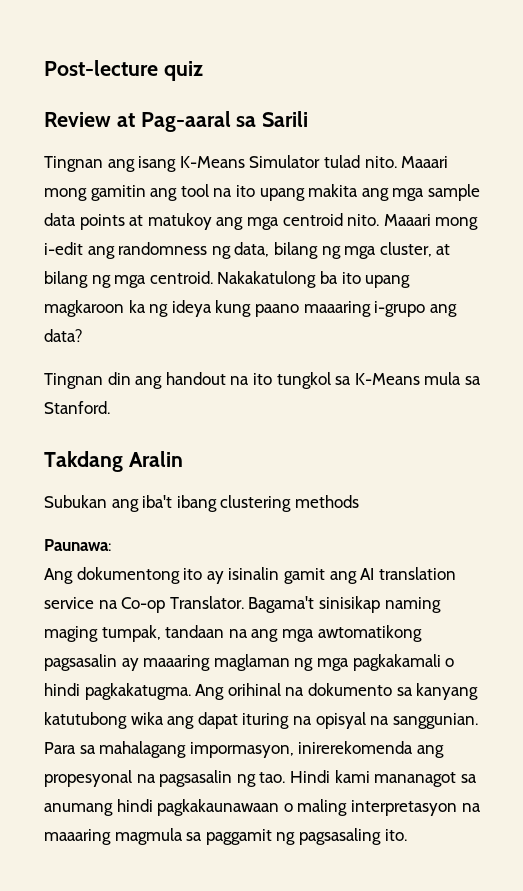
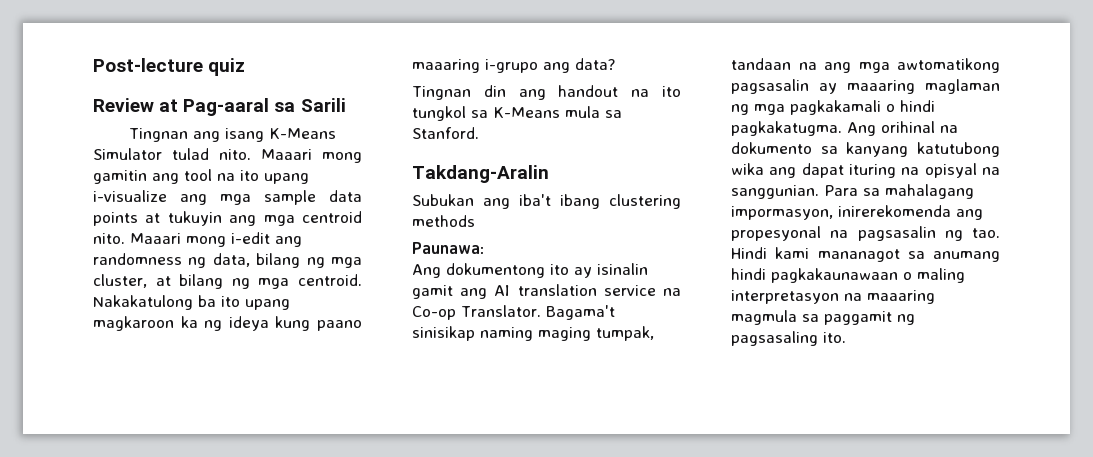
- Maaari mong gamitin ang tool na ito upang makita ang mga sample data points at matukoy ang mga centroid nito.
+ Maaari mong gamitin ang tool na ito upang i-visualize ang mga sample data points at tukuyin ang mga centroid nito.
- Takdang Aralin
+ Takdang-Aralin

